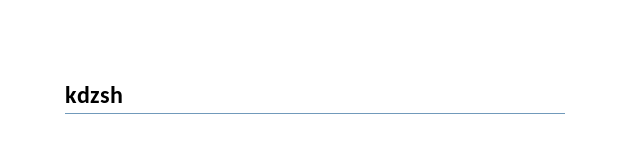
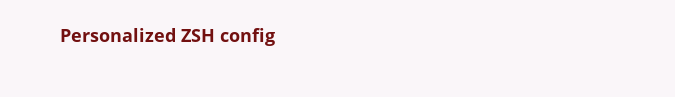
- kdzsh
+ Personalized ZSH config

